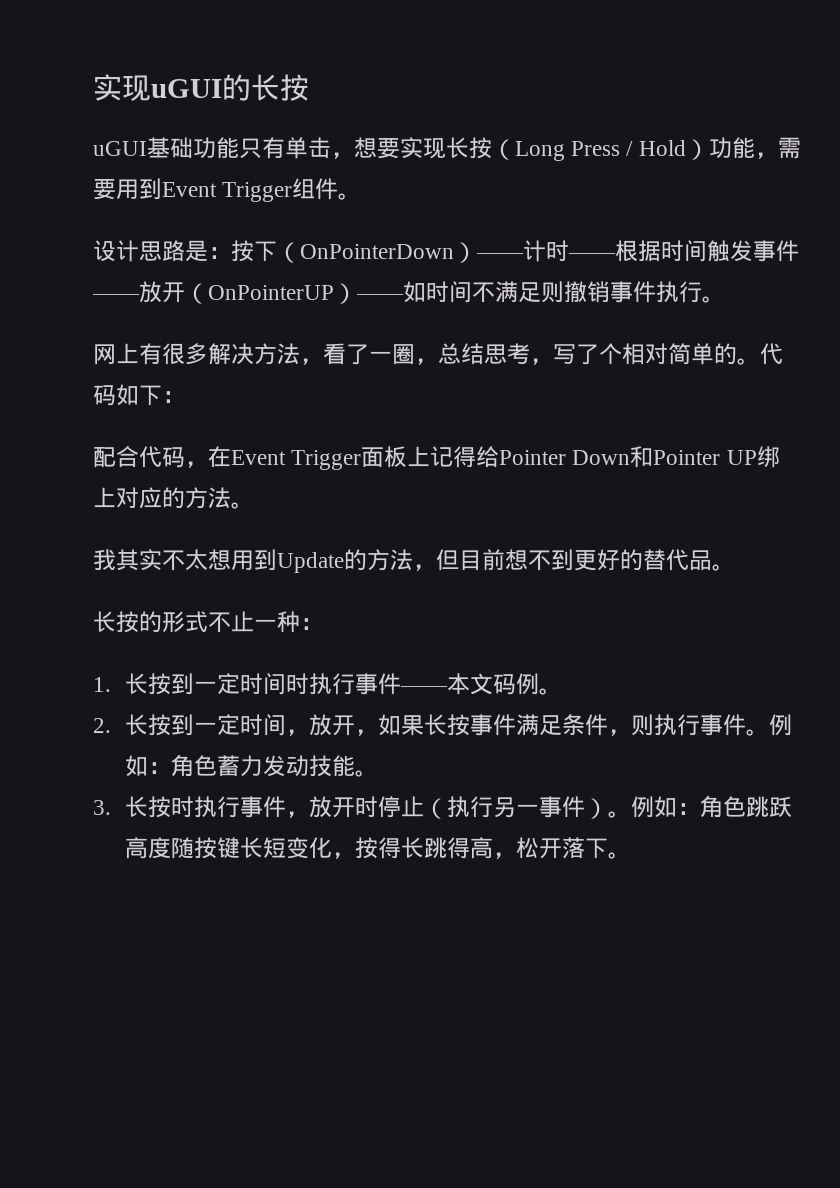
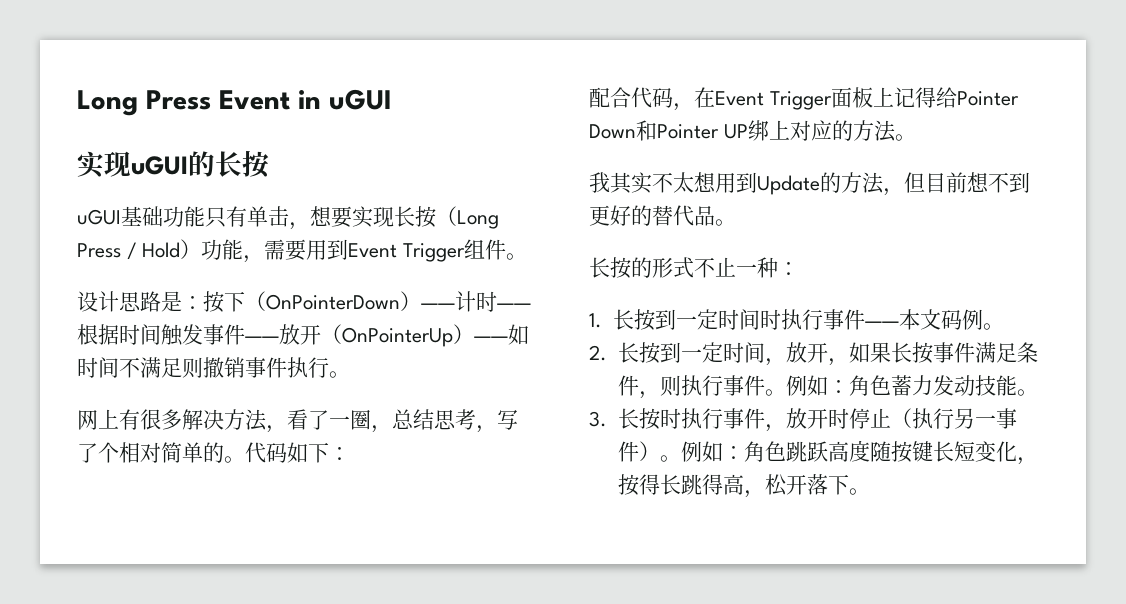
+ Long Press Event in uGUI
- 设计思路是：按下（OnPointerDown）——计时——根据时间触发事件——放开（OnPointerUP）——如时间不满足则撤销事件执行。
+ 设计思路是：按下（OnPointerDown）——计时——根据时间触发事件——放开（OnPointerUp）——如时间不满足则撤销事件执行。

